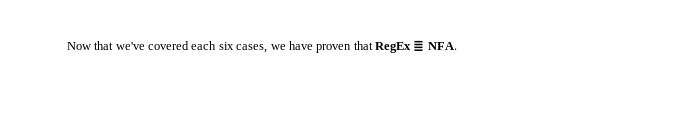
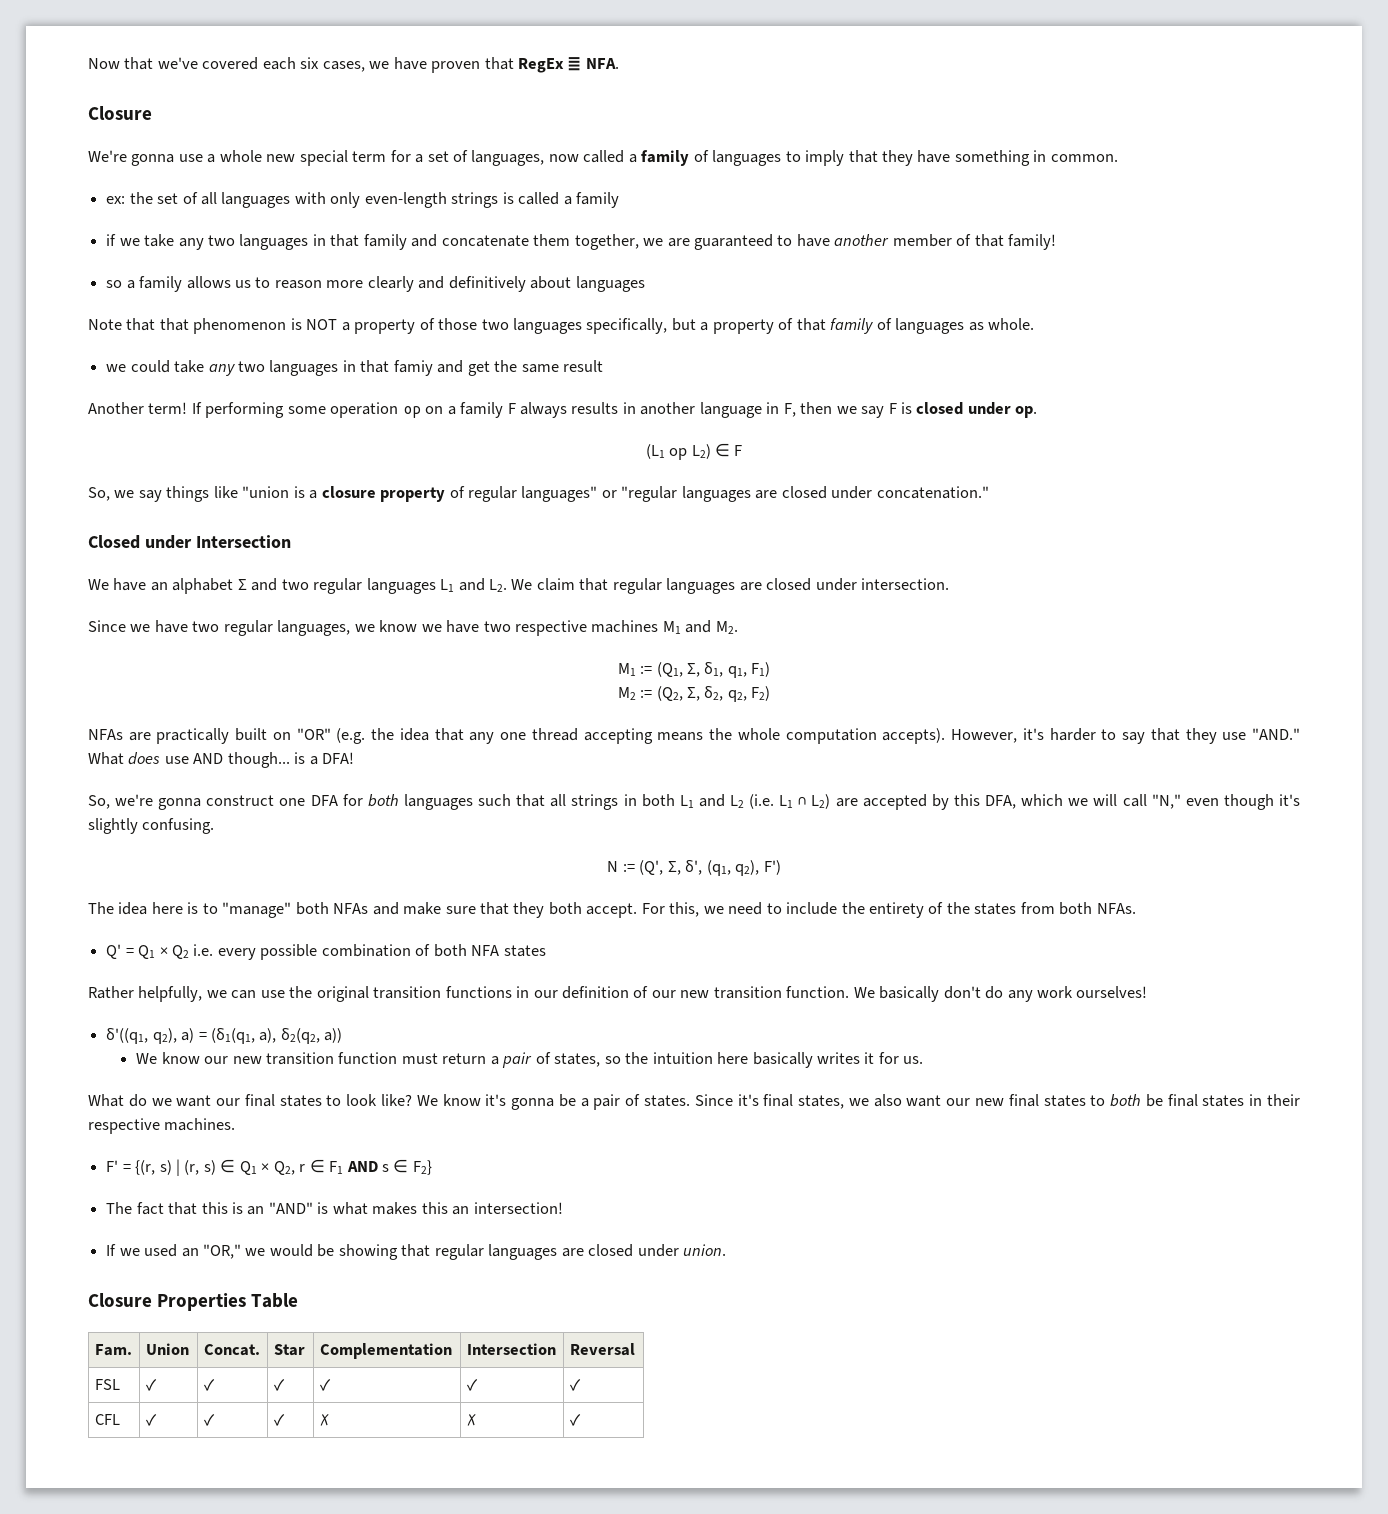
  Now that we've covered each six cases, we have proven that RegEx ≣ NFA.
+ Closure
+ We're gonna use a whole new special term for a set of languages, now called a family of languages to imply that they have something in common.
+ ex: the set of all languages with only even-length strings is called a family
+ if we take any two languages in that family and concatenate them together, we are guaranteed to have another member of that family!
+ so a family allows us to reason more clearly and definitively about languages
+ Note that that phenomenon is NOT a property of those two languages specifically, but a property of that family of languages as whole.
+ we could take any two languages in that famiy and get the same result
+ Another term! If performing some operation op on a family F always results in another language in F, then we say F is closed under op.
+ (L1 op L2) ∈ F
+ So, we say things like "union is a closure property of regular languages" or "regular languages are closed under concatenation."
+ Closed under Intersection
+ We have an alphabet Σ and two regular languages L1 and L2. We claim that regular languages are closed under intersection.
+ Since we have two regular languages, we know we have two respective machines M1 and M2.
+ M1 := (Q1, Σ, δ1, q1, F1)
+ M2 := (Q2, Σ, δ2, q2, F2)
+ NFAs are practically built on "OR" (e.g. the idea that any one thread accepting means the whole computation accepts). However, it's harder to say that they use "AND." What does use AND though... is a DFA!
+ So, we're gonna construct one DFA for both languages such that all strings in both L1 and L2 (i.e. L1 ∩ L2) are accepted by this DFA, which we will call "N," even though it's slightly confusing.
+ N := (Q', Σ, δ', (q1, q2), F')
+ The idea here is to "manage" both NFAs and make sure that they both accept. For this, we need to include the entirety of the states from both NFAs.
+ Q' = Q1 × Q2 i.e. every possible combination of both NFA states
+ Rather helpfully, we can use the original transition functions in our definition of our new transition function. We basically don't do any work ourselves!
+ δ'((q1, q2), a) = (δ1(q1, a), δ2(q2, a))
+ We know our new transition function must return a pair of states, so the intuition here basically writes it for us.
+ What do we want our final states to look like? We know it's gonna be a pair of states. Since it's final states, we also want our new final states to both be final states in their respective machines.
+ F' = {(r, s) | (r, s) ∈ Q1 × Q2, r ∈ F1 AND s ∈ F2}
+ The fact that this is an "AND" is what makes this an intersection!
+ If we used an "OR," we would be showing that regular languages are closed under union.
+ Closure Properties Table
+ Fam. | Union | Concat. | Star | Complementation | Intersection | Reversal
+ FSL | ✓ | ✓ | ✓ | ✓ | ✓ | ✓
+ CFL | ✓ | ✓ | ✓ | ✗ | ✗ | ✓

